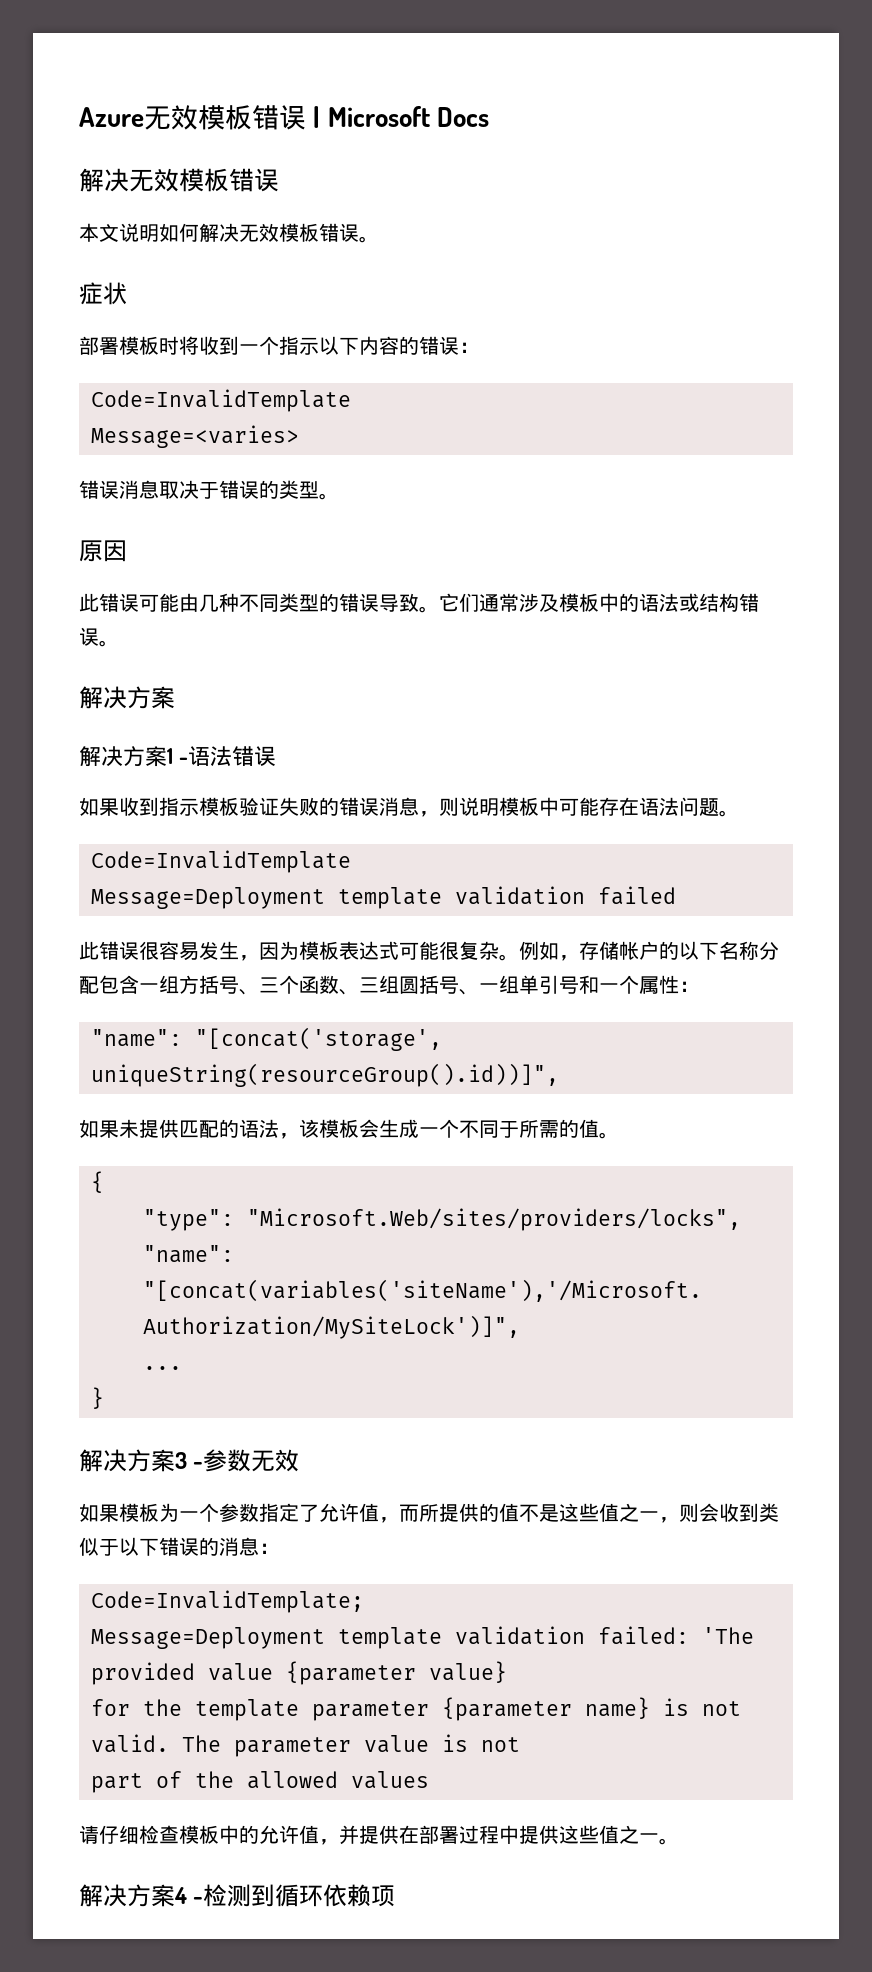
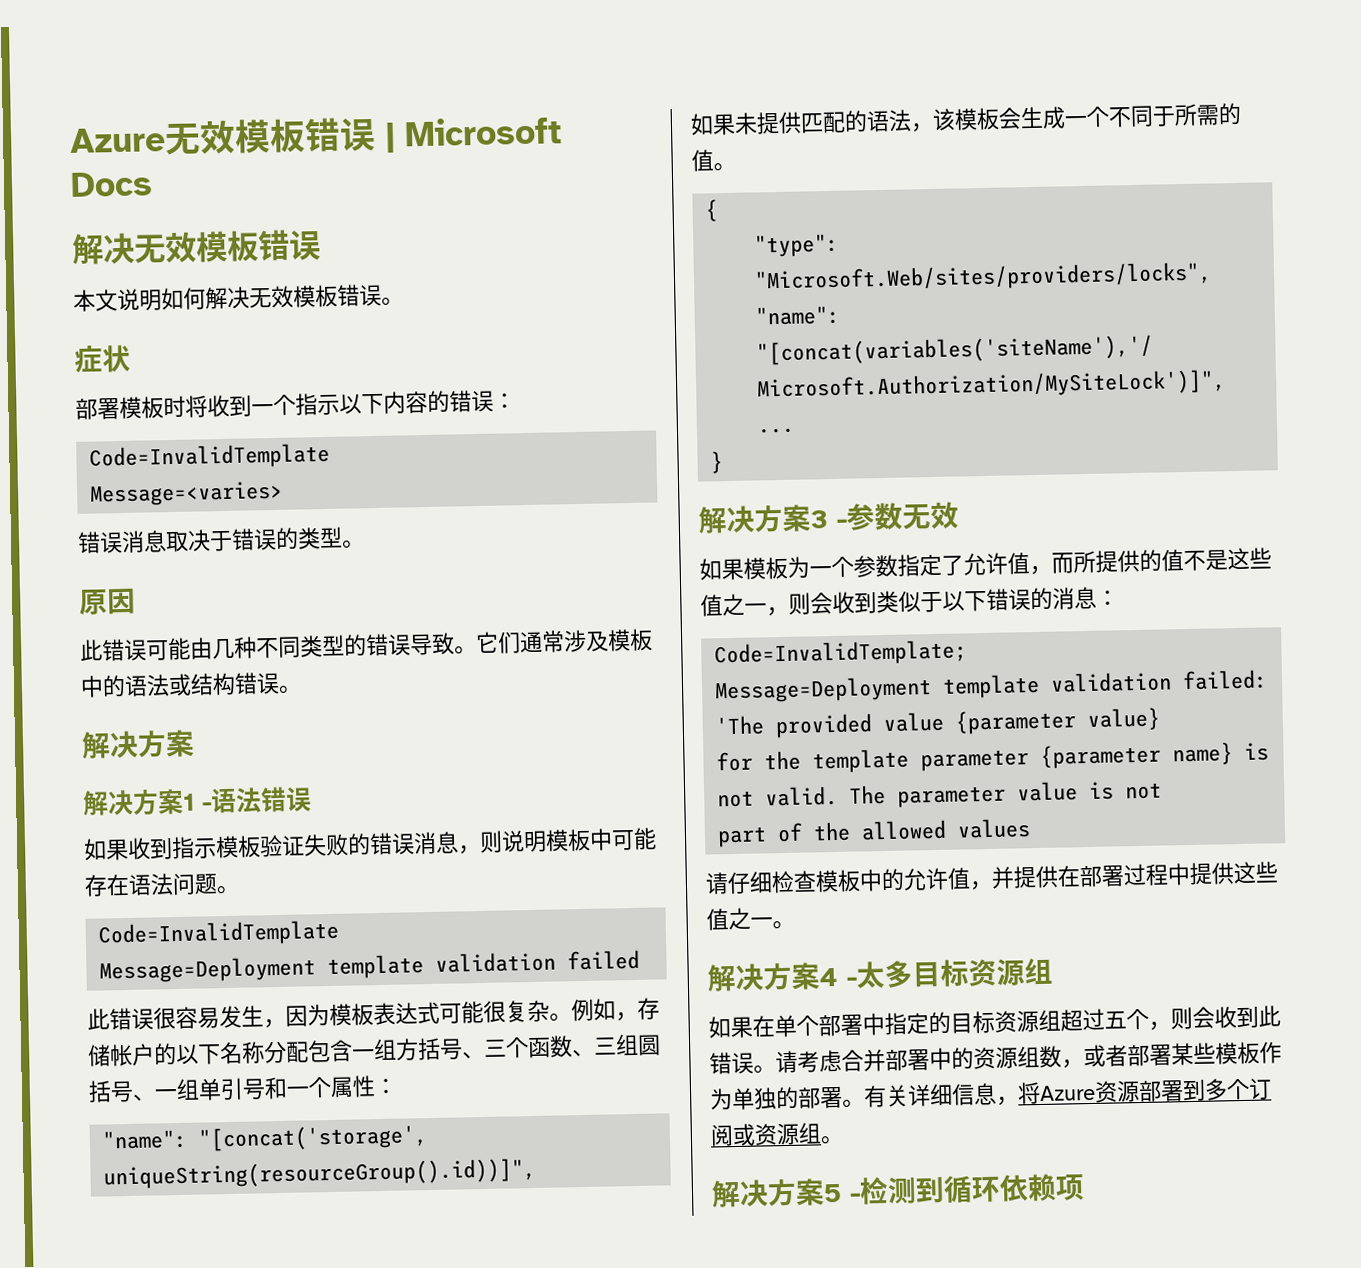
- 解决方案4 -检测到循环依赖项
+ 解决方案4 -太多目标资源组
+ 如果在单个部署中指定的目标资源组超过五个，则会收到此错误。请考虑合并部署中的资源组数，或者部署某些模板作为单独的部署。有关详细信息，将Azure资源部署到多个订阅或资源组。
+ 解决方案5 -检测到循环依赖项

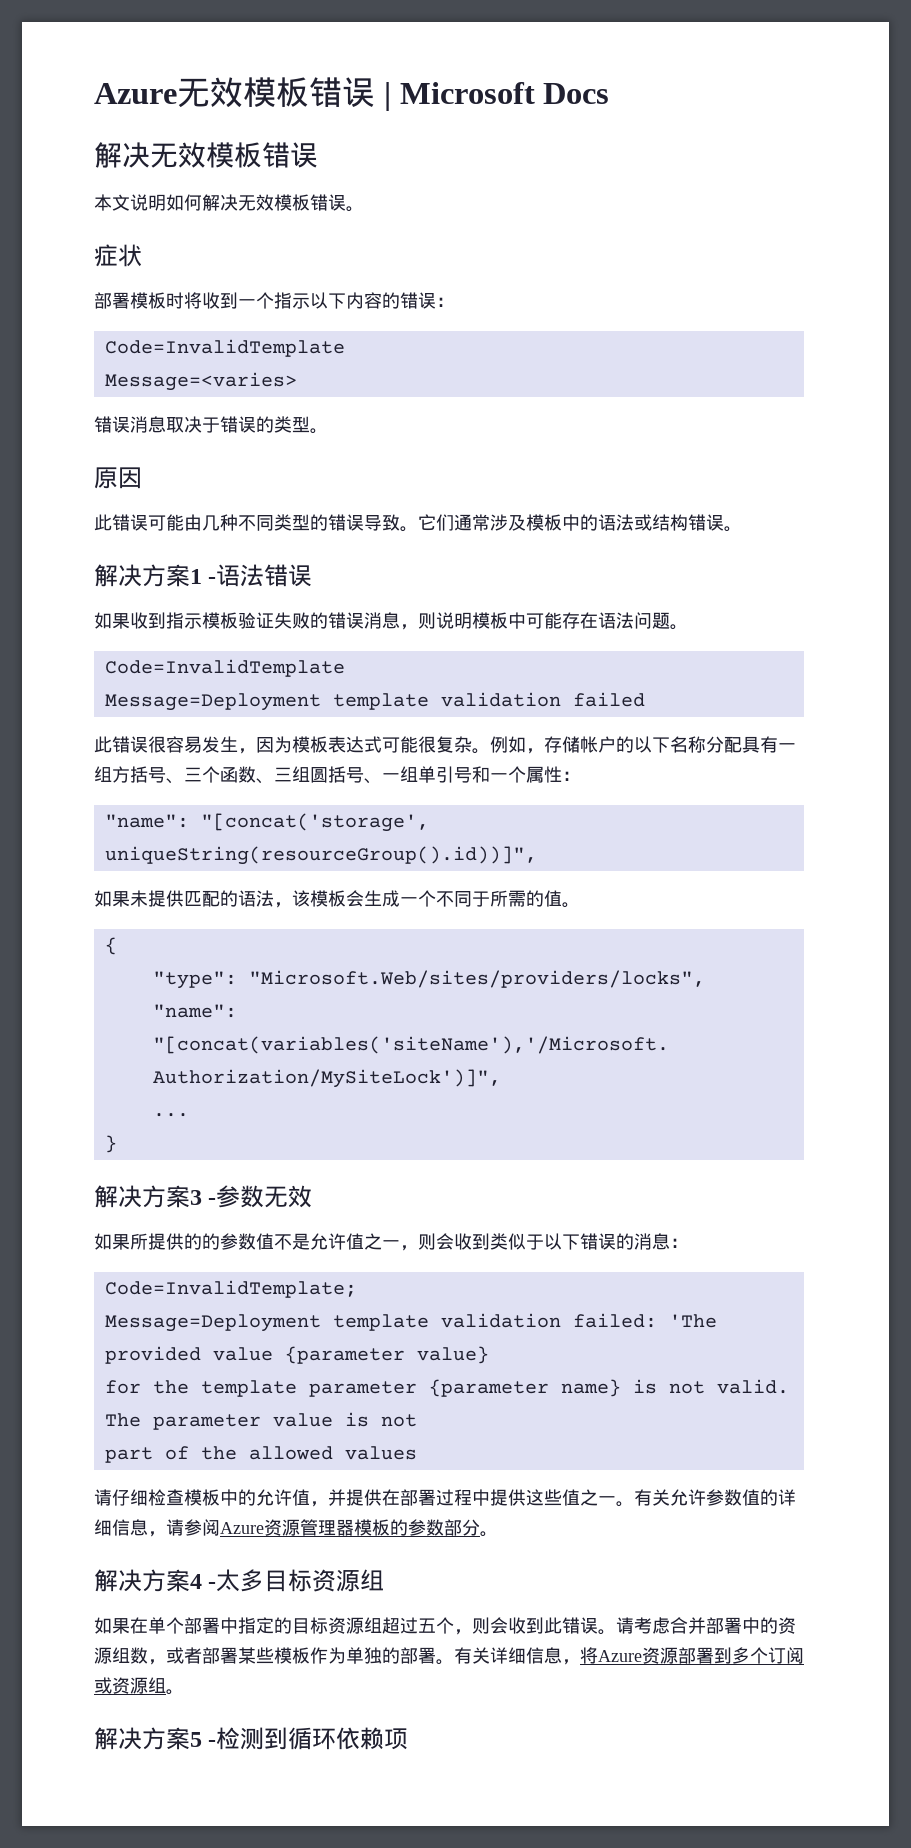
  它们通常涉及模板中的语法或结构错误。
- 解决方案
- 例如，存储帐户的以下名称分配包含一组方括号、三个函数、三组圆括号、一组单引号和一个属性：
+ 例如，存储帐户的以下名称分配具有一组方括号、三个函数、三组圆括号、一组单引号和一个属性：
- 如果模板为一个参数指定了允许值，而所提供的值不是这些值之一，则会收到类似于以下错误的消息：
+ 如果所提供的的参数值不是允许值之一，则会收到类似于以下错误的消息：
+ 有关允许参数值的详细信息，请参阅Azure资源管理器模板的参数部分。

